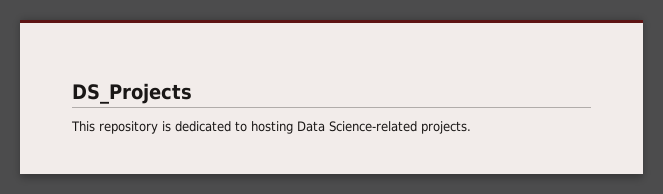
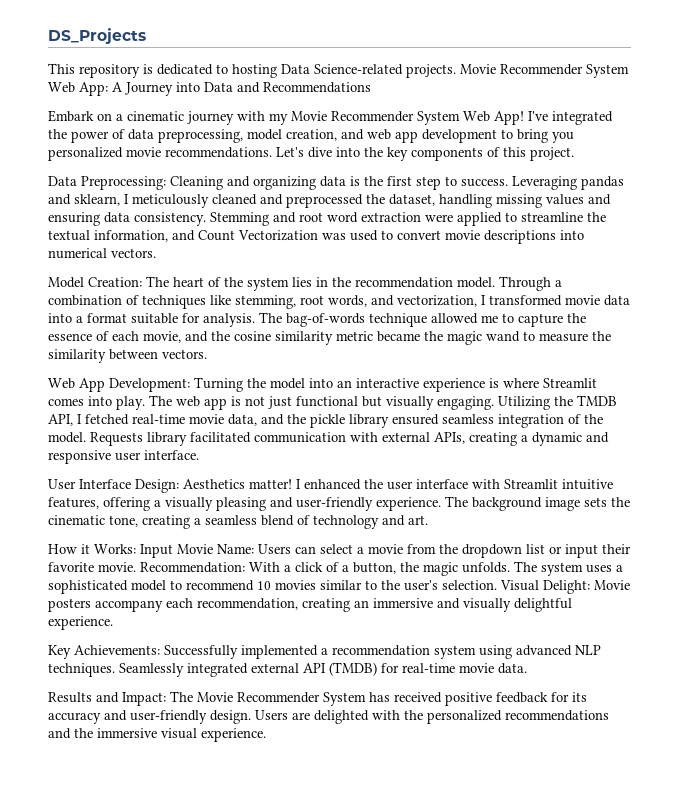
+ Movie Recommender System Web App: A Journey into Data and Recommendations
+ Embark on a cinematic journey with my Movie Recommender System Web App! I've integrated the power of data preprocessing, model creation, and web app development to bring you personalized movie recommendations. Let's dive into the key components of this project.
+ Data Preprocessing: Cleaning and organizing data is the first step to success. Leveraging pandas and sklearn, I meticulously cleaned and preprocessed the dataset, handling missing values and ensuring data consistency. Stemming and root word extraction were applied to streamline the textual information, and Count Vectorization was used to convert movie descriptions into numerical vectors.
+ Model Creation: The heart of the system lies in the recommendation model. Through a combination of techniques like stemming, root words, and vectorization, I transformed movie data into a format suitable for analysis. The bag-of-words technique allowed me to capture the essence of each movie, and the cosine similarity metric became the magic wand to measure the similarity between vectors.
+ Web App Development: Turning the model into an interactive experience is where Streamlit comes into play. The web app is not just functional but visually engaging. Utilizing the TMDB API, I fetched real-time movie data, and the pickle library ensured seamless integration of the model. Requests library facilitated communication with external APIs, creating a dynamic and responsive user interface.
+ User Interface Design: Aesthetics matter! I enhanced the user interface with Streamlit intuitive features, offering a visually pleasing and user-friendly experience. The background image sets the cinematic tone, creating a seamless blend of technology and art.
+ How it Works: Input Movie Name: Users can select a movie from the dropdown list or input their favorite movie. Recommendation: With a click of a button, the magic unfolds. The system uses a sophisticated model to recommend 10 movies similar to the user's selection. Visual Delight: Movie posters accompany each recommendation, creating an immersive and visually delightful experience.
+ Key Achievements: Successfully implemented a recommendation system using advanced NLP techniques. Seamlessly integrated external API (TMDB) for real-time movie data.
+ Results and Impact: The Movie Recommender System has received positive feedback for its accuracy and user-friendly design. Users are delighted with the personalized recommendations and the immersive visual experience.

